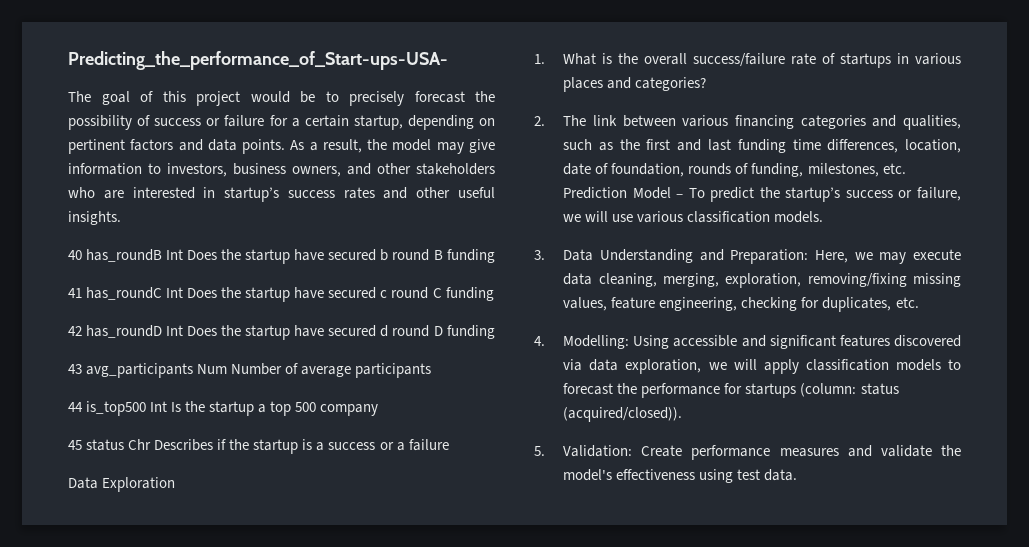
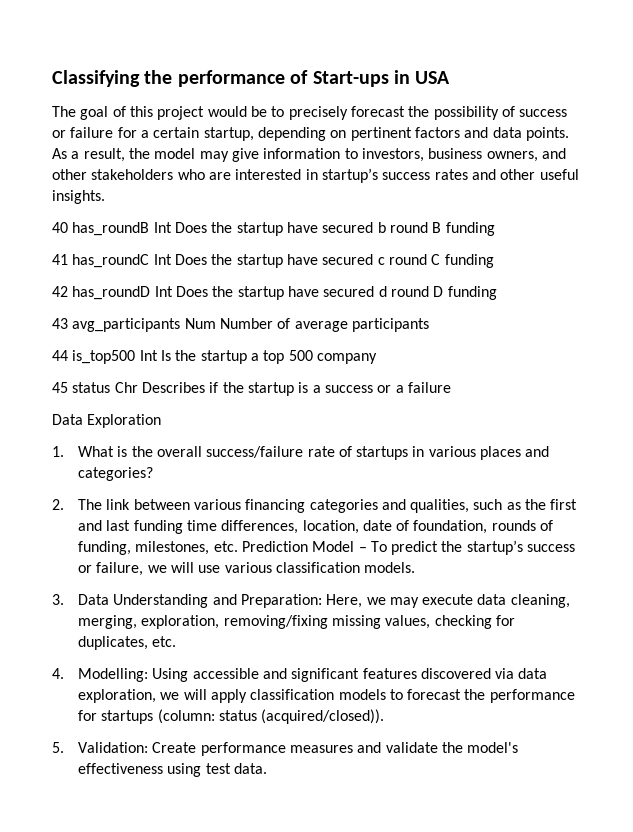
- Predicting_the_performance_of_Start-ups-USA-
+ Classifying the performance of Start-ups in USA
- 3. Data Understanding and Preparation: Here, we may execute data cleaning, merging, exploration, removing/fixing missing values, feature engineering, checking for duplicates, etc.
+ 3. Data Understanding and Preparation: Here, we may execute data cleaning, merging, exploration, removing/fixing missing values, checking for duplicates, etc.

